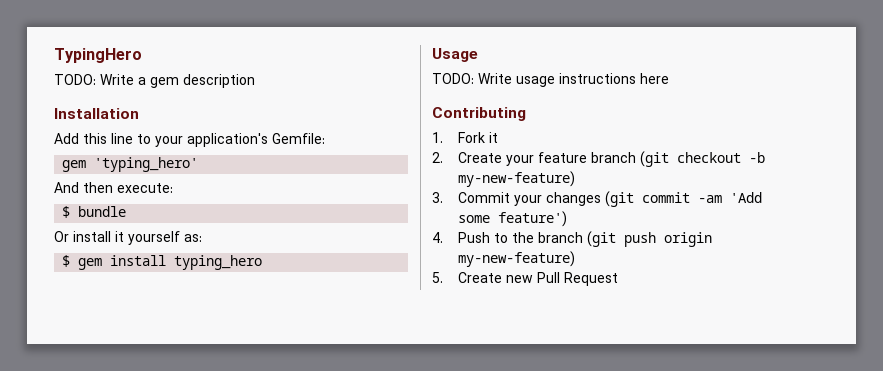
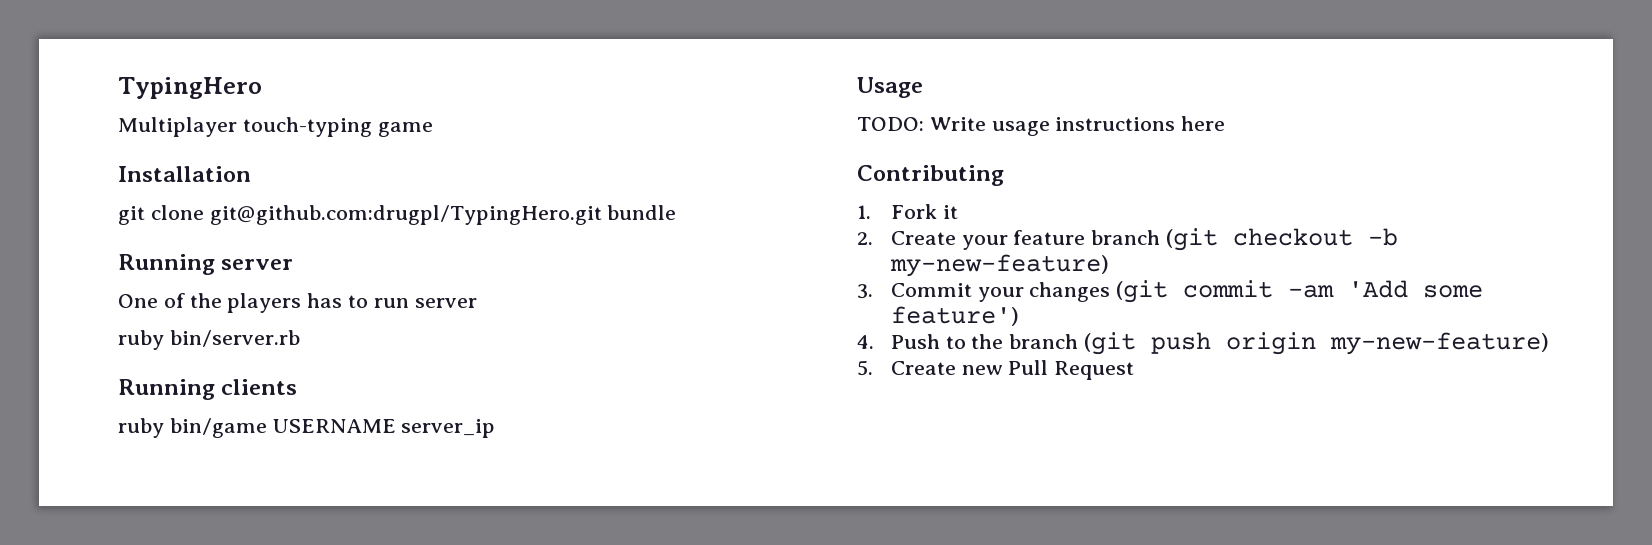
- TODO: Write a gem description
+ Multiplayer touch-typing game
  Installation
- Add this line to your application's Gemfile:
- gem 'typing_hero'
- And then execute:
- $ bundle
- Or install it yourself as:
- $ gem install typing_hero
+ git clone git@github.com:drugpl/TypingHero.git bundle
+ Running server
+ One of the players has to run server
+ ruby bin/server.rb
+ Running clients
+ ruby bin/game USERNAME server_ip

